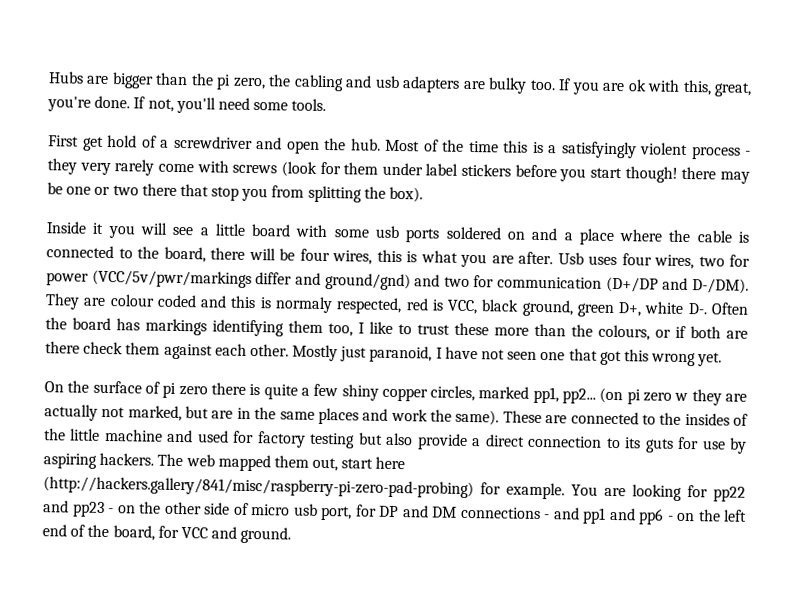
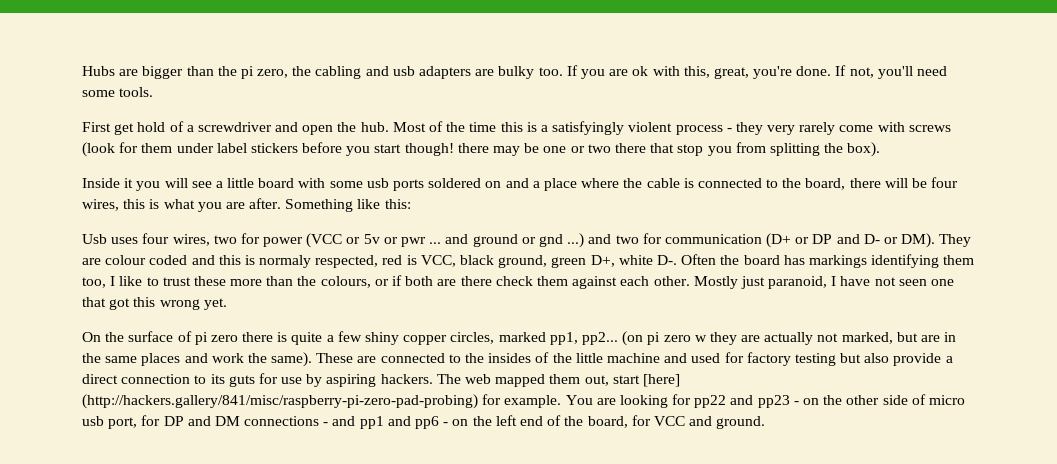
- Inside it you will see a little board with some usb ports soldered on and a place where the cable is connected to the board, there will be four wires, this is what you are after. Usb uses four wires, two for power (VCC/5v/pwr/markings differ and ground/gnd) and two for communication (D+/DP and D-/DM). They are colour coded and this is normaly respected, red is VCC, black ground, green D+, white D-. Often the board has markings identifying them too, I like to trust these more than the colours, or if both are there check them against each other.
+ Inside it you will see a little board with some usb ports soldered on and a place where the cable is connected to the board, there will be four wires, this is what you are after. Something like this:
+ Usb uses four wires, two for power (VCC or 5v or pwr ... and ground or gnd ...) and two for communication (D+ or DP and D- or DM). They are colour coded and this is normaly respected, red is VCC, black ground, green D+, white D-. Often the board has markings identifying them too, I like to trust these more than the colours, or if both are there check them against each other.
- The web mapped them out, start here (http://hackers.gallery/841/misc/raspberry-pi-zero-pad-probing) for example.
+ The web mapped them out, start [here] (http://hackers.gallery/841/misc/raspberry-pi-zero-pad-probing) for example.

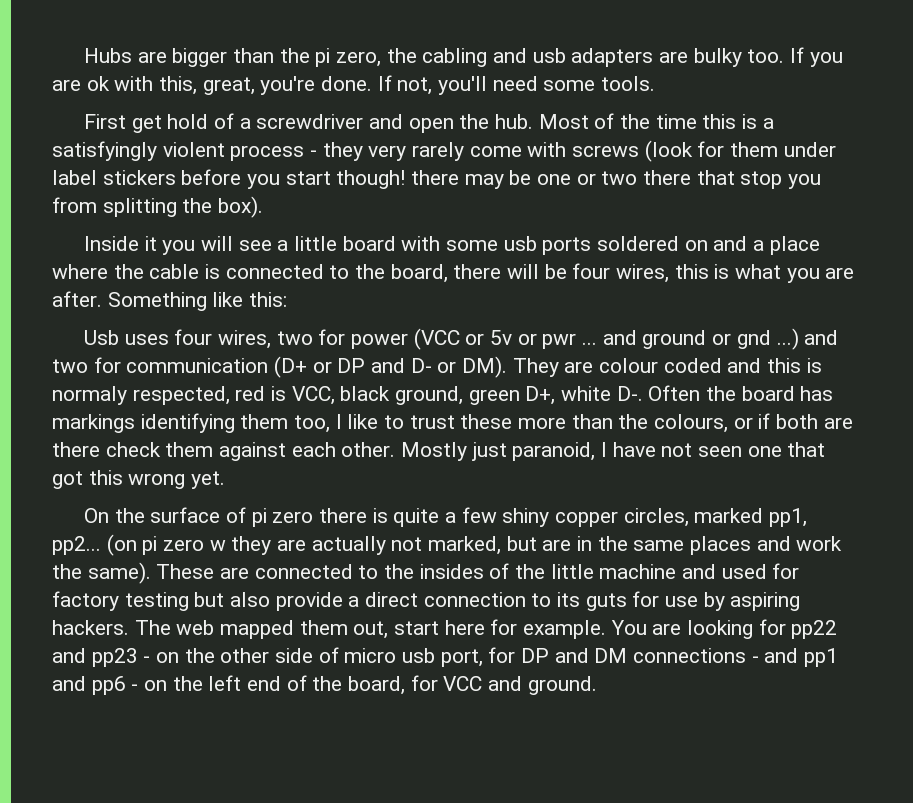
- The web mapped them out, start [here] (http://hackers.gallery/841/misc/raspberry-pi-zero-pad-probing) for example.
+ The web mapped them out, start here for example.

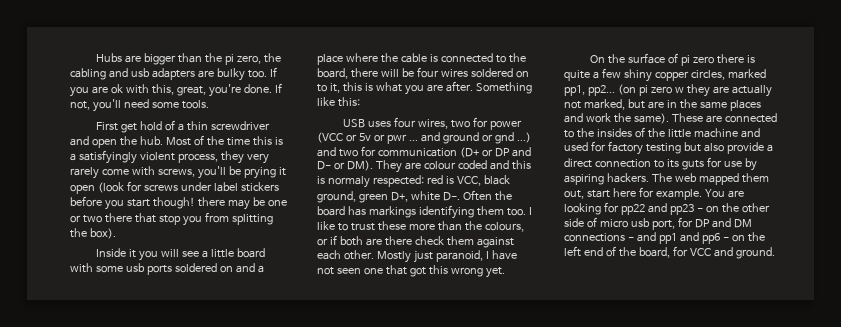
- First get hold of a screwdriver and open the hub.
+ First get hold of a thin screwdriver and open the hub.
- Most of the time this is a satisfyingly violent process - they very rarely come with screws (look for them under label stickers before you start though! there may be one or two there that stop you from splitting the box).
+ Most of the time this is a satisfyingly violent process, they very rarely come with screws, you'll be prying it open (look for screws under label stickers before you start though! there may be one or two there that stop you from splitting the box).
- Inside it you will see a little board with some usb ports soldered on and a place where the cable is connected to the board, there will be four wires, this is what you are after.
+ Inside it you will see a little board with some usb ports soldered on and a place where the cable is connected to the board, there will be four wires soldered on to it, this is what you are after.
- Usb uses four wires, two for power (VCC or 5v or pwr ... and ground or gnd ...) and two for communication (D+ or DP and D- or DM). They are colour coded and this is normaly respected, red is VCC, black ground, green D+, white D-. Often the board has markings identifying them too, I like to trust these more than the colours, or if both are there check them against each other.
+ USB uses four wires, two for power (VCC or 5v or pwr ... and ground or gnd ...) and two for communication (D+ or DP and D- or DM). They are colour coded and this is normaly respected: red is VCC, black ground, green D+, white D-. Often the board has markings identifying them too. I like to trust these more than the colours, or if both are there check them against each other.

